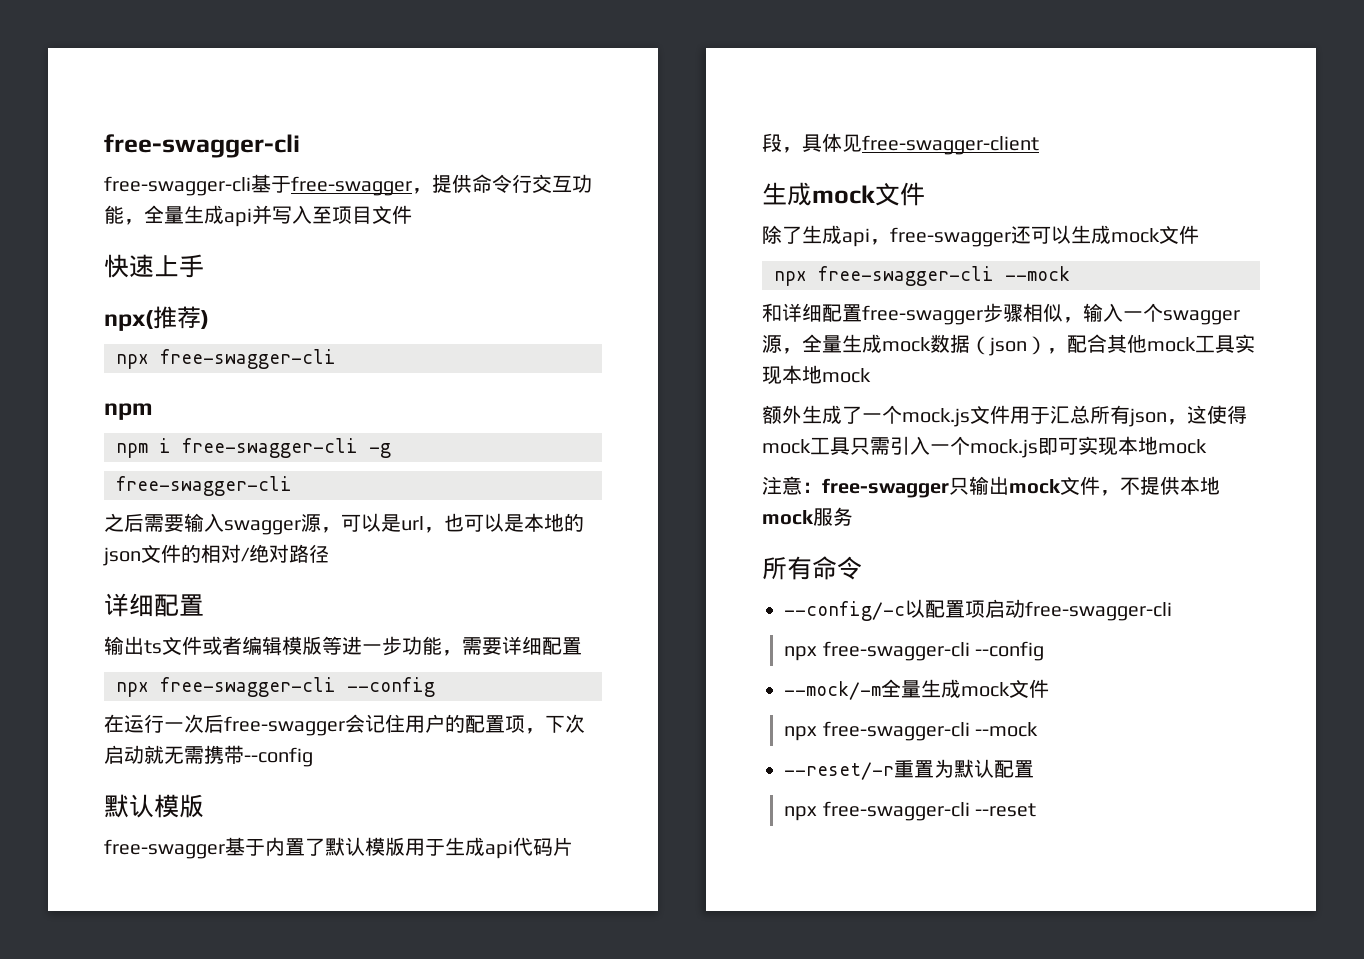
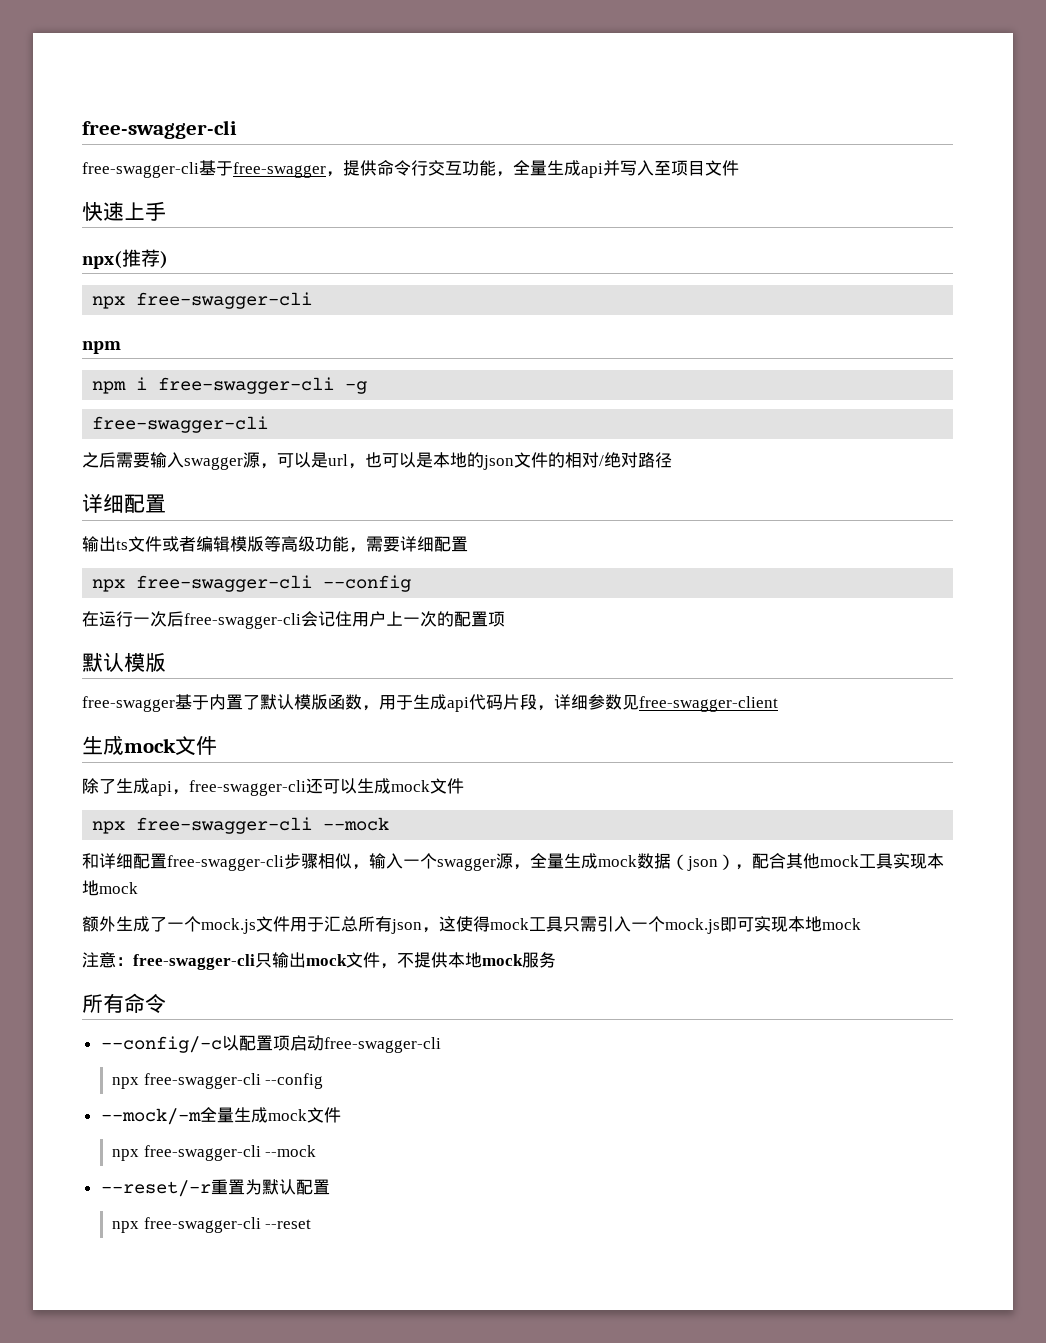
- 输出ts文件或者编辑模版等进一步功能，需要详细配置
+ 输出ts文件或者编辑模版等高级功能，需要详细配置
- 在运行一次后free-swagger会记住用户的配置项，下次启动就无需携带--config
+ 在运行一次后free-swagger-cli会记住用户上一次的配置项
- free-swagger基于内置了默认模版用于生成api代码片段，具体见free-swagger-client
+ free-swagger基于内置了默认模版函数，用于生成api代码片段，详细参数见free-swagger-client
- 除了生成api，free-swagger还可以生成mock文件
+ 除了生成api，free-swagger-cli还可以生成mock文件
- 和详细配置free-swagger步骤相似，输入一个swagger源，全量生成mock数据（json），配合其他mock工具实现本地mock
+ 和详细配置free-swagger-cli步骤相似，输入一个swagger源，全量生成mock数据（json），配合其他mock工具实现本地mock
- 注意：free-swagger只输出mock文件，不提供本地mock服务
+ 注意：free-swagger-cli只输出mock文件，不提供本地mock服务

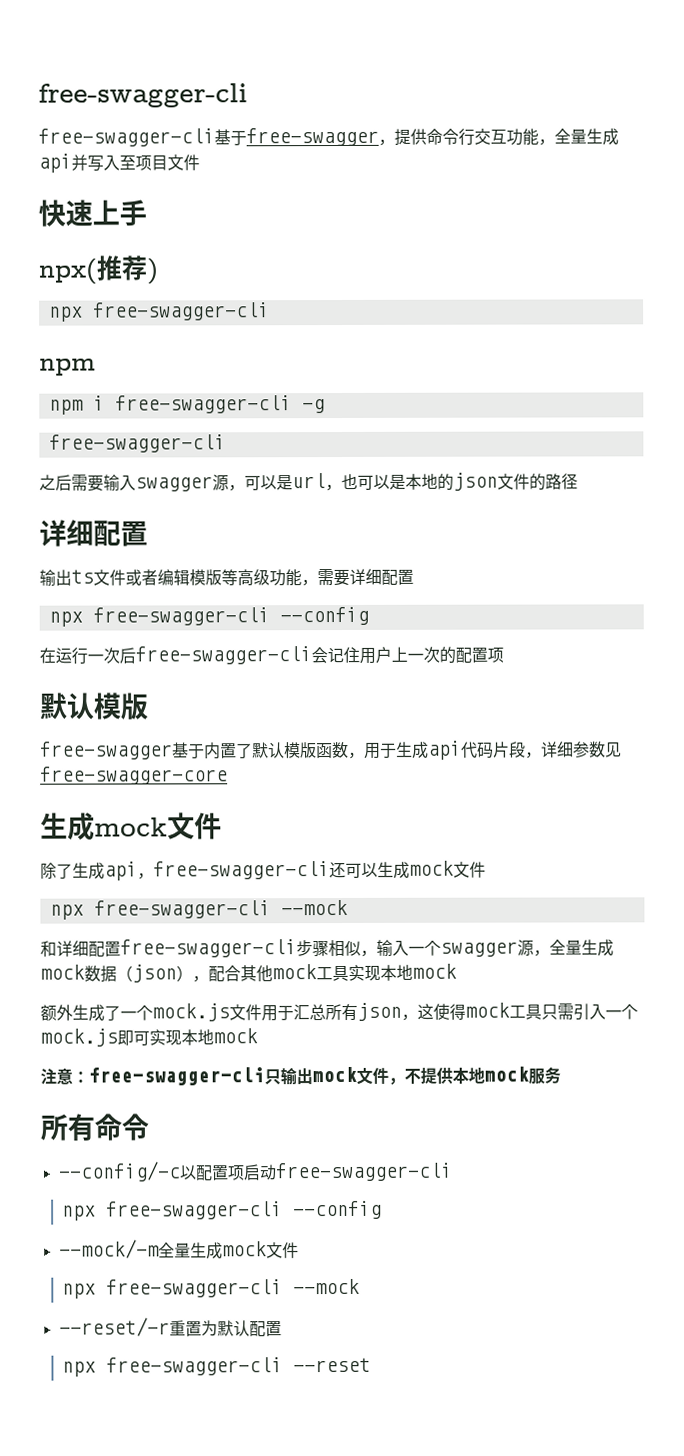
- 之后需要输入swagger源，可以是url，也可以是本地的json文件的相对/绝对路径
+ 之后需要输入swagger源，可以是url，也可以是本地的json文件的路径
- free-swagger基于内置了默认模版函数，用于生成api代码片段，详细参数见free-swagger-client
+ free-swagger基于内置了默认模版函数，用于生成api代码片段，详细参数见free-swagger-core

